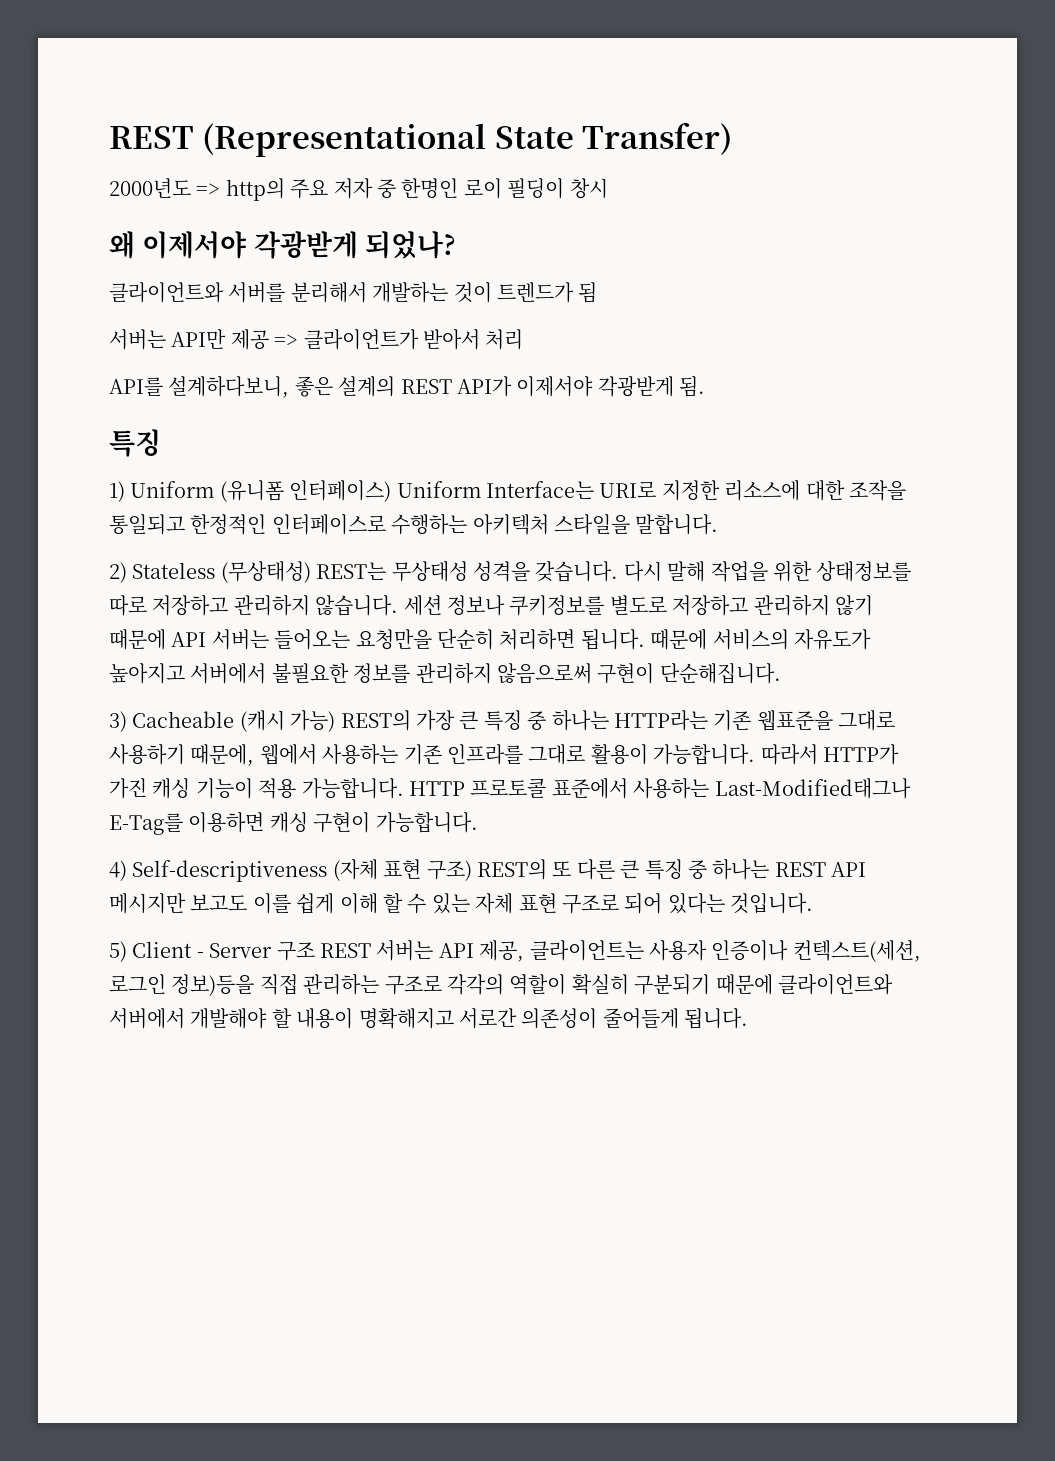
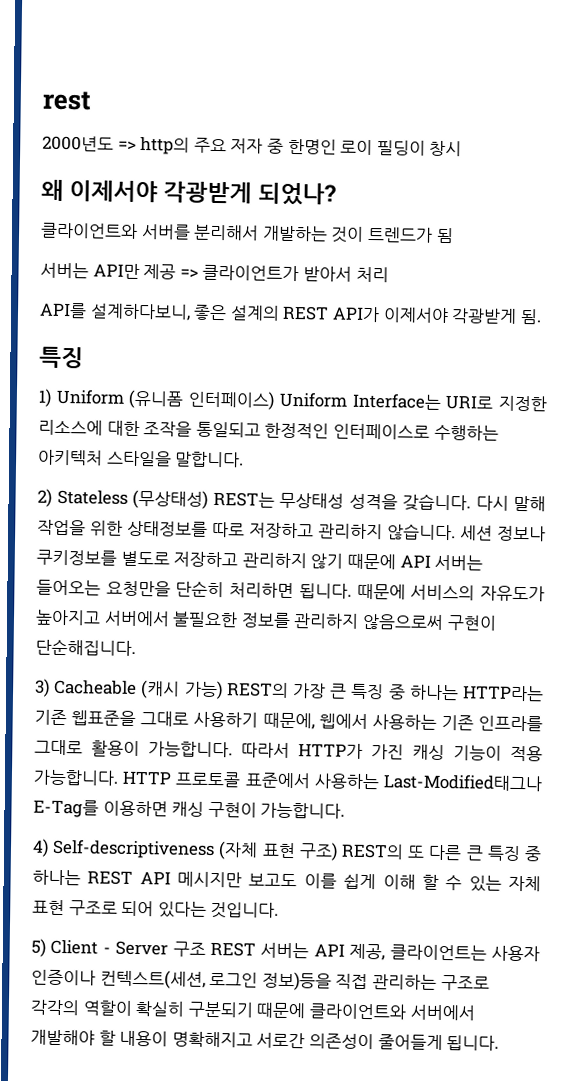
- REST (Representational State Transfer)
+ rest

